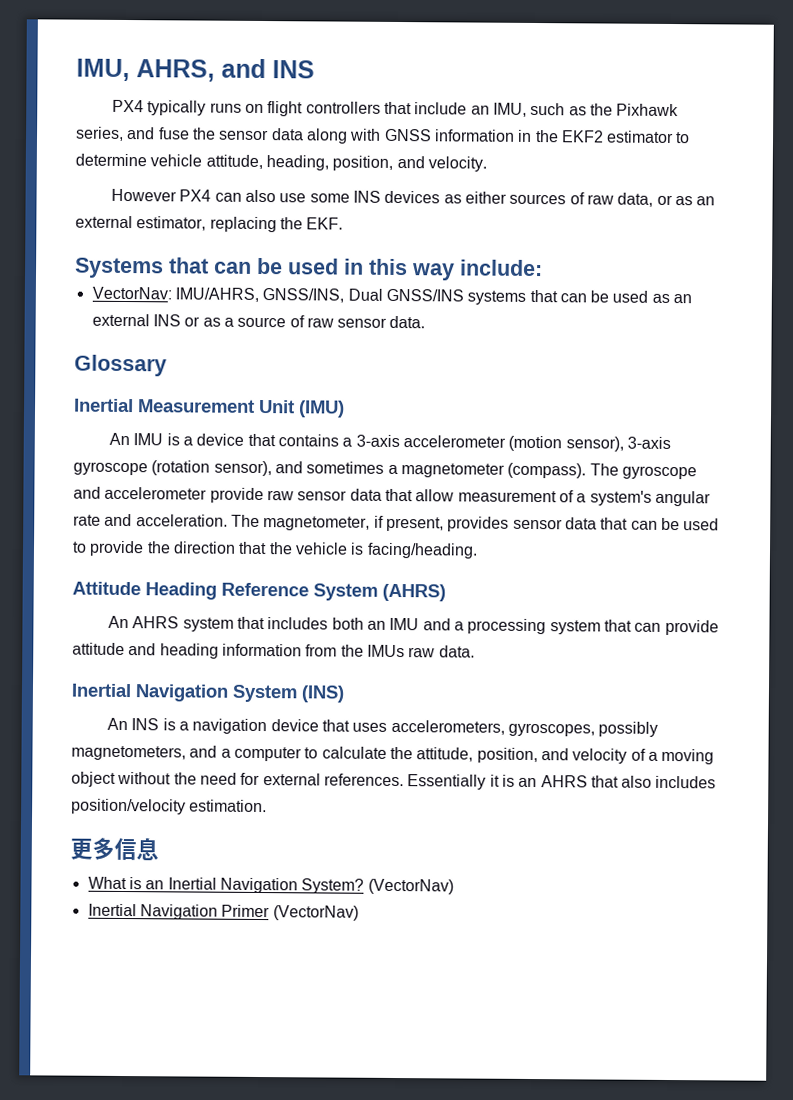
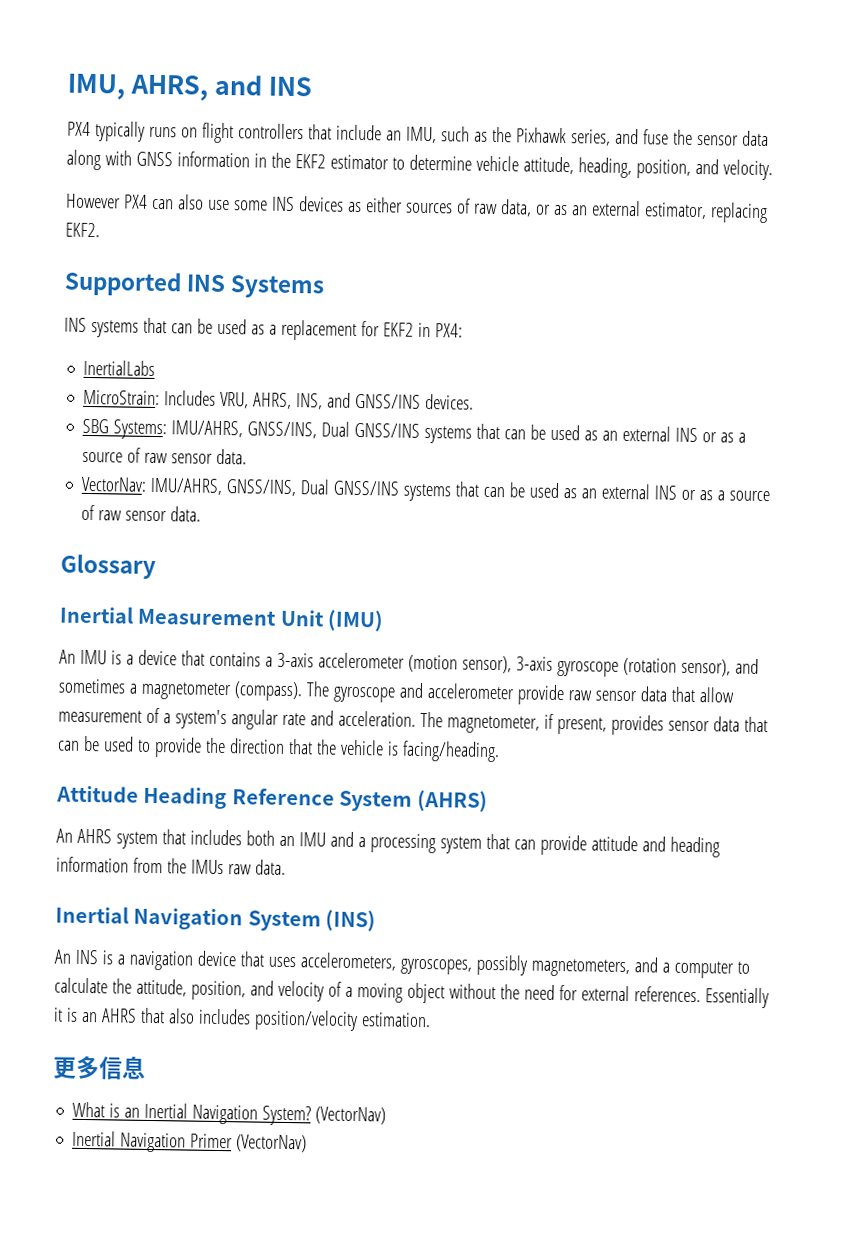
- However PX4 can also use some INS devices as either sources of raw data, or as an external estimator, replacing the EKF.
- Systems that can be used in this way include:
+ However PX4 can also use some INS devices as either sources of raw data, or as an external estimator, replacing EKF2.
+ Supported INS Systems
+ INS systems that can be used as a replacement for EKF2 in PX4:
+ InertialLabs
+ MicroStrain: Includes VRU, AHRS, INS, and GNSS/INS devices.
+ SBG Systems: IMU/AHRS, GNSS/INS, Dual GNSS/INS systems that can be used as an external INS or as a source of raw sensor data.

